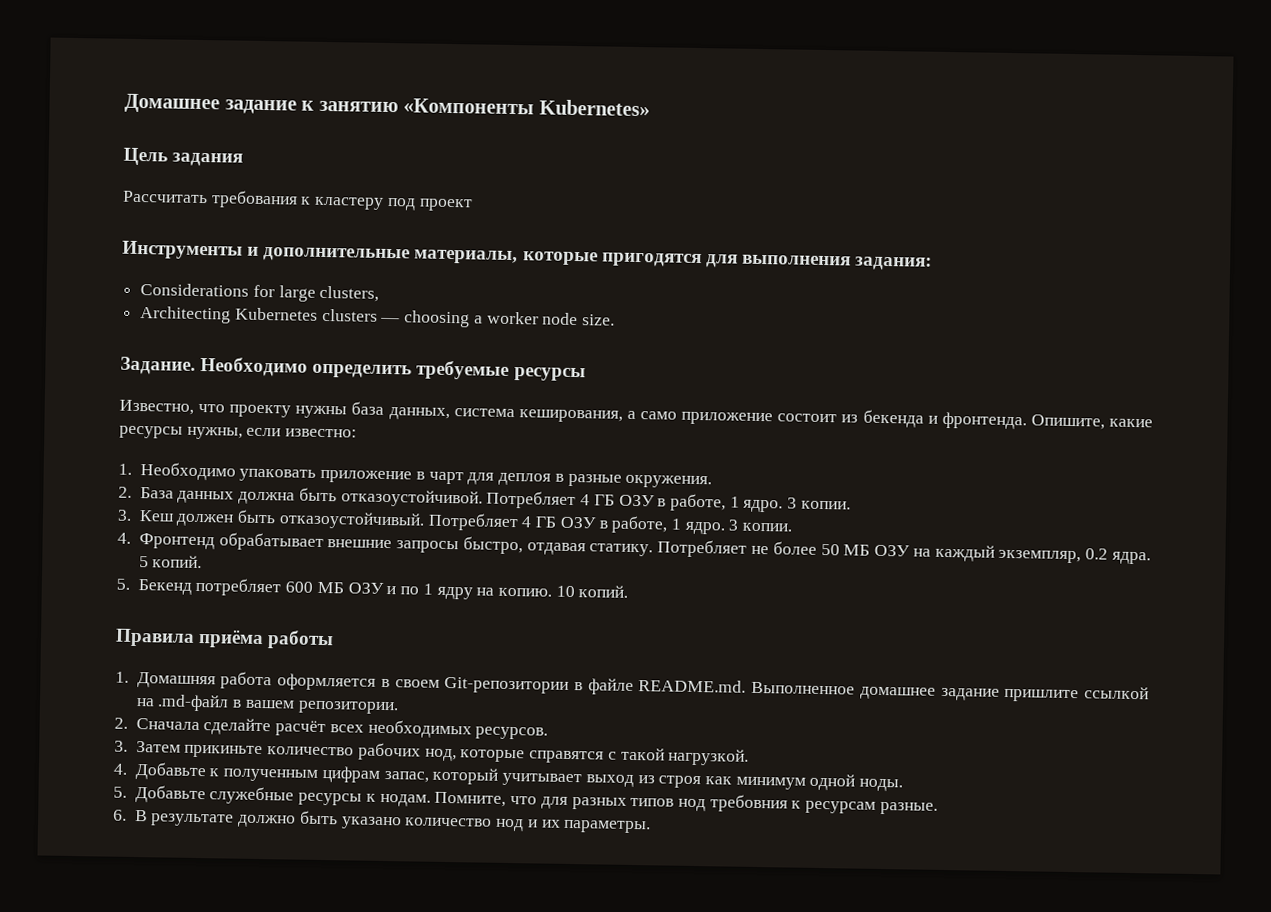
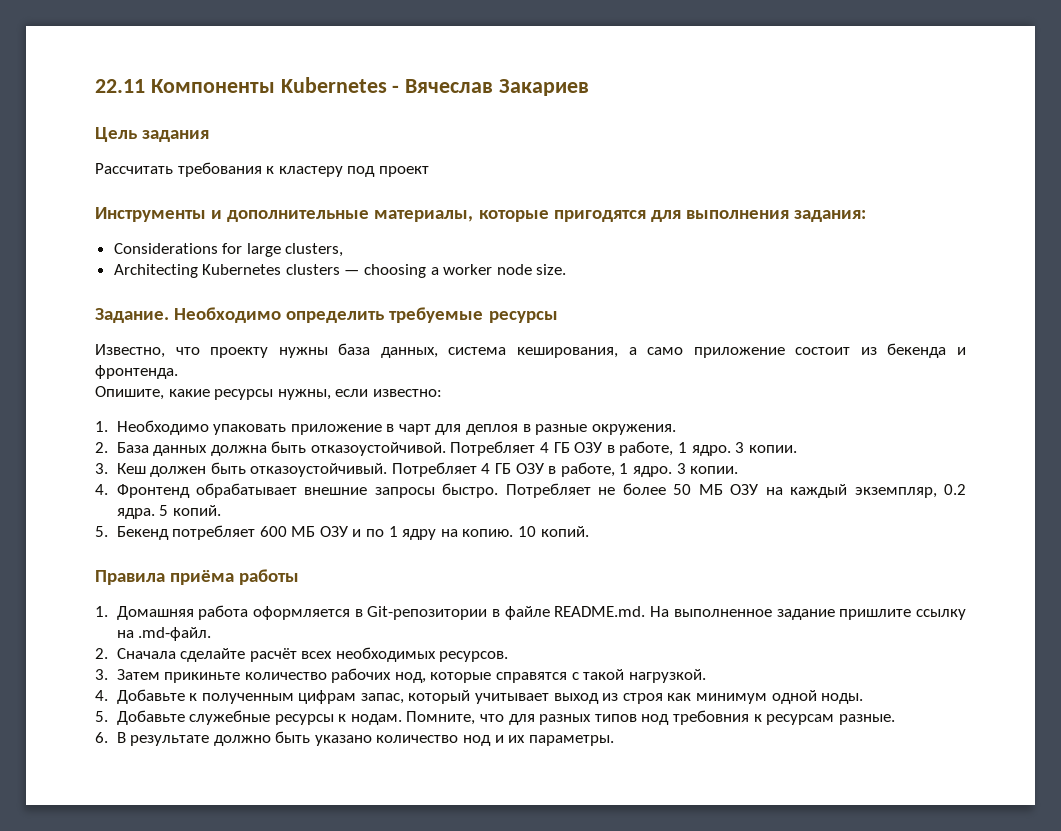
- Домашнее задание к занятию «Компоненты Kubernetes»
+ 22.11 Компоненты Kubernetes - Вячеслав Закариев
- Известно, что проекту нужны база данных, система кеширования, а само приложение состоит из бекенда и фронтенда. Опишите, какие ресурсы нужны, если известно:
+ Известно, что проекту нужны база данных, система кеширования, а само приложение состоит из бекенда и фронтенда.
+ Опишите, какие ресурсы нужны, если известно:
- 4. Фронтенд обрабатывает внешние запросы быстро, отдавая статику.
+ 4. Фронтенд обрабатывает внешние запросы быстро.
- 1. Домашняя работа оформляется в своем Git-репозитории в файле README.md. Выполненное домашнее задание пришлите ссылкой на .md-файл в вашем репозитории.
+ 1. Домашняя работа оформляется в Git-репозитории в файле README.md. На выполненное задание пришлите ссылку на .md-файл.

